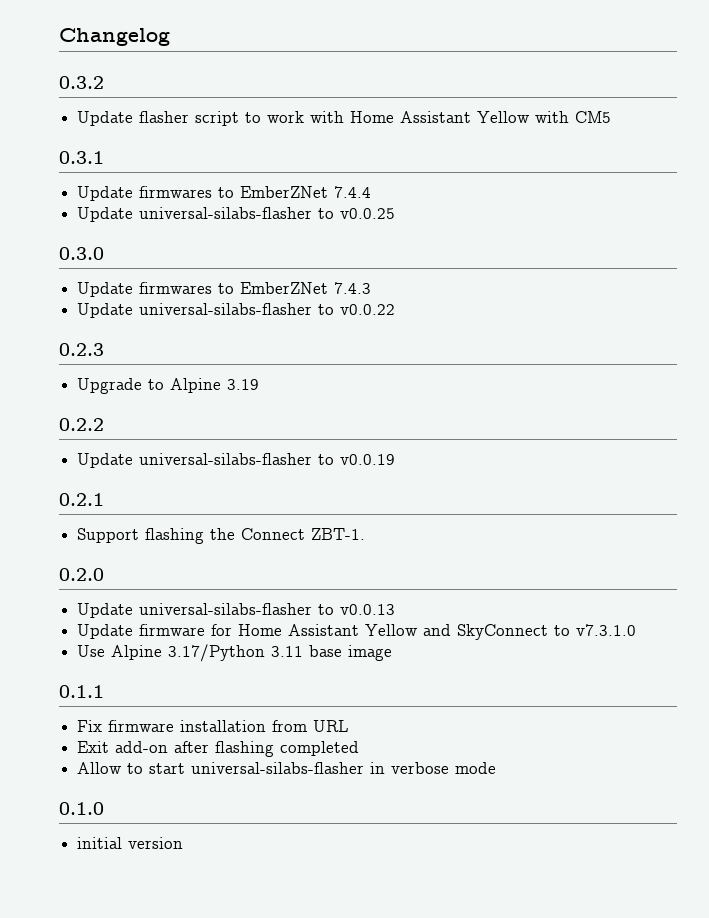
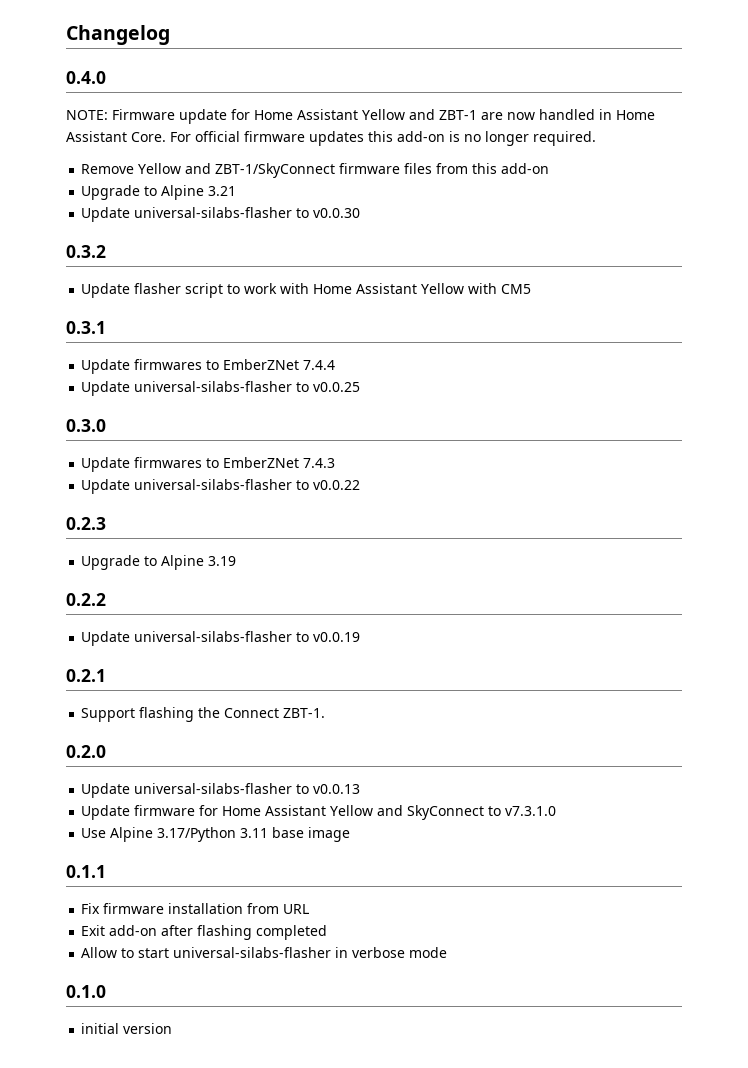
+ 0.4.0
+ NOTE: Firmware update for Home Assistant Yellow and ZBT-1 are now handled in Home Assistant Core. For official firmware updates this add-on is no longer required.
+ Remove Yellow and ZBT-1/SkyConnect firmware files from this add-on
+ Upgrade to Alpine 3.21
+ Update universal-silabs-flasher to v0.0.30

